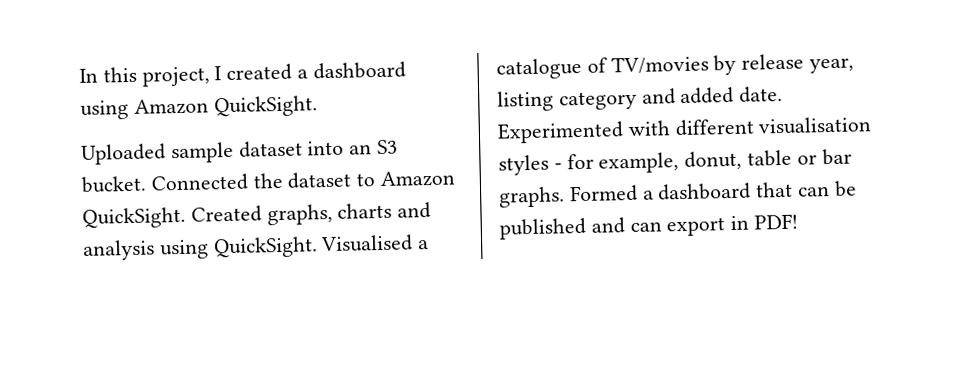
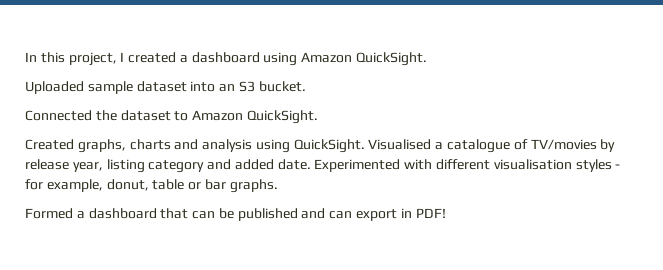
- Uploaded sample dataset into an S3 bucket. Connected the dataset to Amazon QuickSight. Created graphs, charts and analysis using QuickSight.
+ Uploaded sample dataset into an S3 bucket.
+ Connected the dataset to Amazon QuickSight.
+ Created graphs, charts and analysis using QuickSight.
- Experimented with different visualisation styles - for example, donut, table or bar graphs. Formed a dashboard that can be published and can export in PDF!
+ Experimented with different visualisation styles - for example, donut, table or bar graphs.
+ Formed a dashboard that can be published and can export in PDF!

